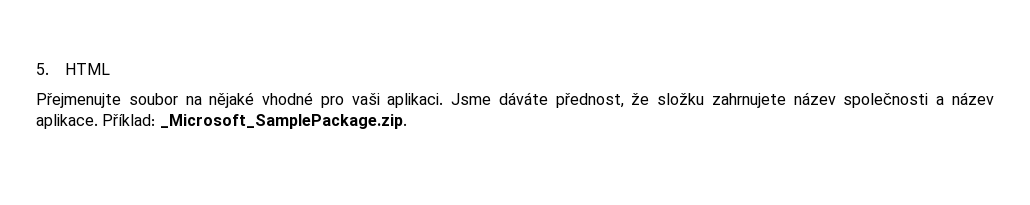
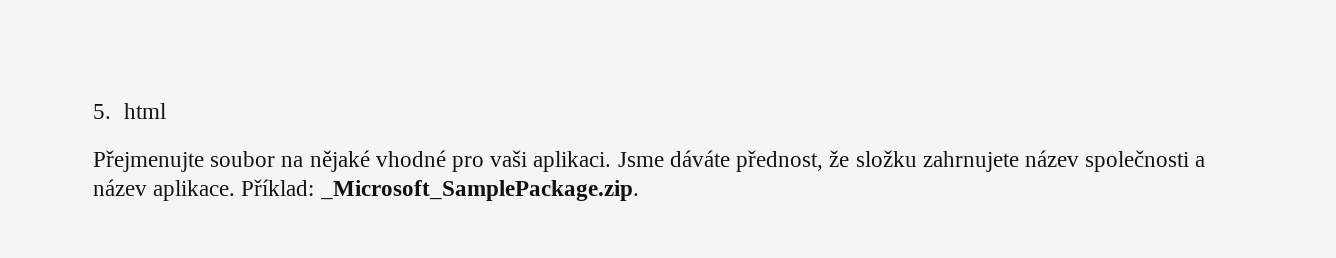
- 5. HTML
+ 5. html

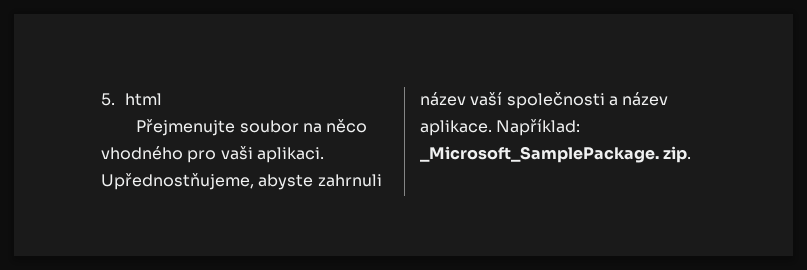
- Přejmenujte soubor na nějaké vhodné pro vaši aplikaci.
+ Přejmenujte soubor na něco vhodného pro vaši aplikaci.
- Jsme dáváte přednost, že složku zahrnujete název společnosti a název aplikace.
+ Upřednostňujeme, abyste zahrnuli název vaší společnosti a název aplikace.
- Příklad: _Microsoft_SamplePackage.zip.
+ Například: _Microsoft_SamplePackage. zip.

